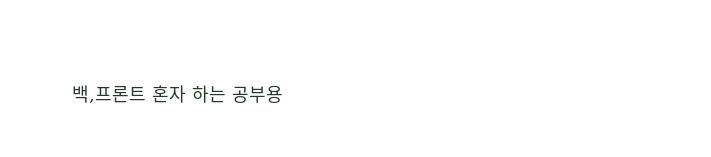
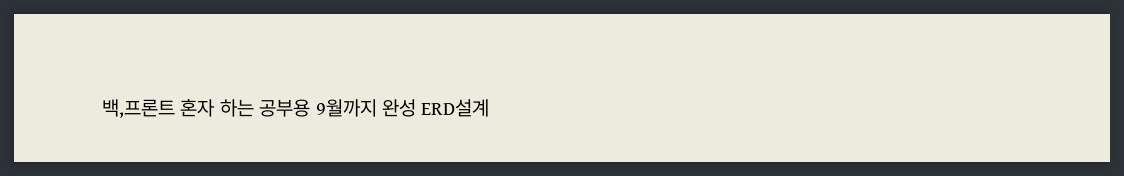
- 백,프론트 혼자 하는 공부용
+ 백,프론트 혼자 하는 공부용 9월까지 완성 ERD설계

